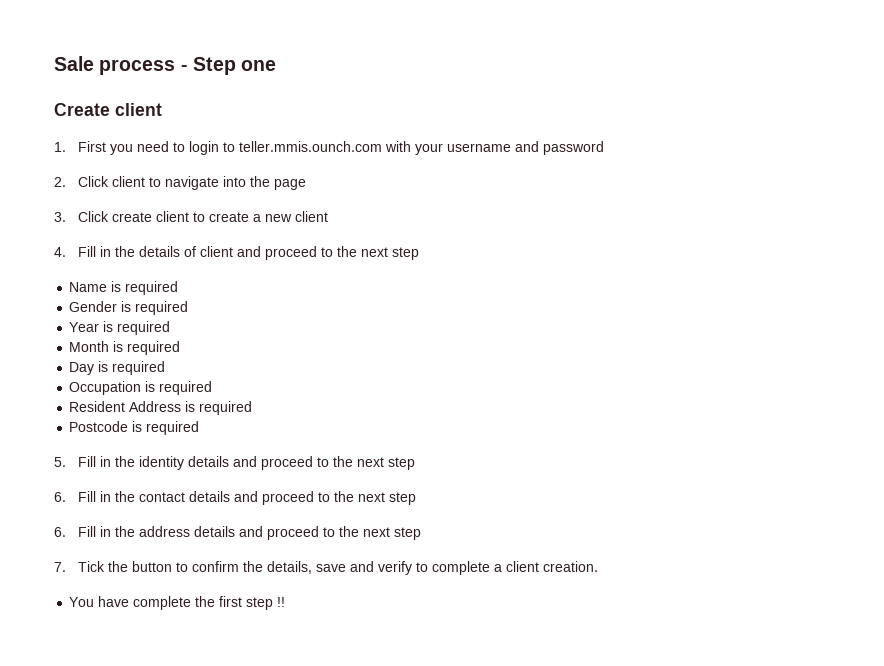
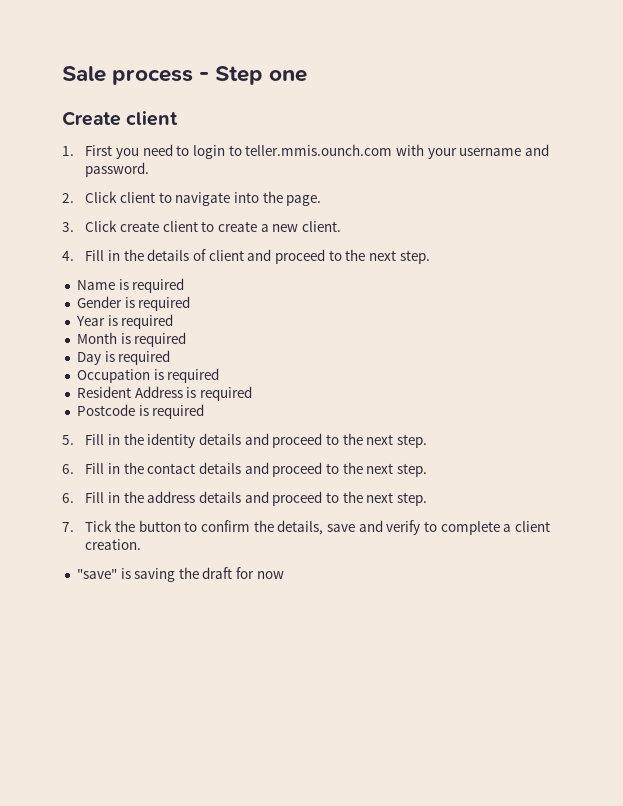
- 1. First you need to login to teller.mmis.ounch.com with your username and password
+ 1. First you need to login to teller.mmis.ounch.com with your username and password.
- 2. Click client to navigate into the page
+ 2. Click client to navigate into the page.
- 3. Click create client to create a new client
+ 3. Click create client to create a new client.
- 4. Fill in the details of client and proceed to the next step
+ 4. Fill in the details of client and proceed to the next step.
- 5. Fill in the identity details and proceed to the next step
+ 5. Fill in the identity details and proceed to the next step.
- 6. Fill in the contact details and proceed to the next step
+ 6. Fill in the contact details and proceed to the next step.
- 6. Fill in the address details and proceed to the next step
+ 6. Fill in the address details and proceed to the next step.
- You have complete the first step !!
+ "save" is saving the draft for now

